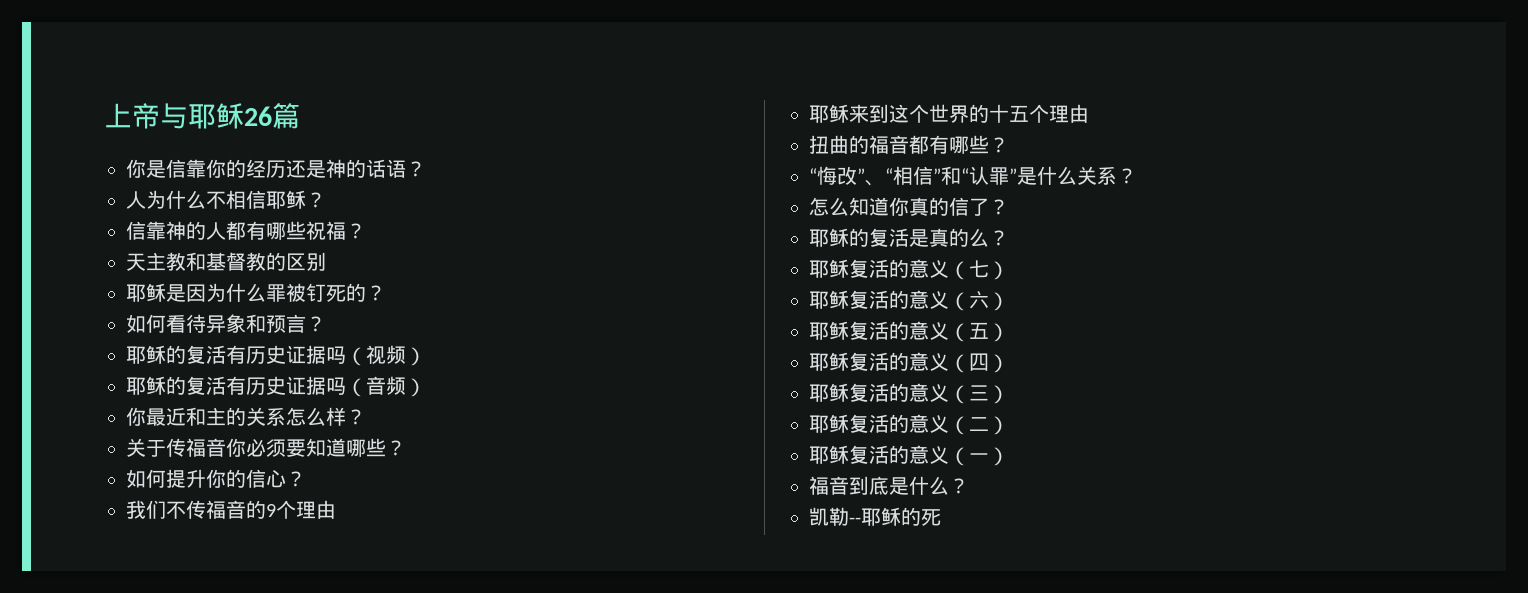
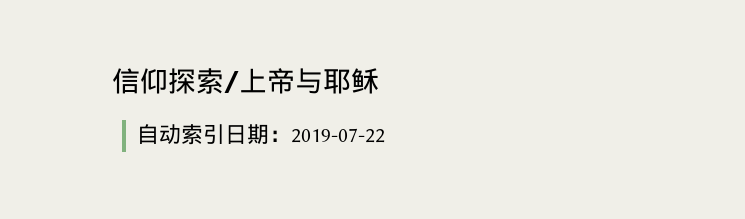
- 上帝与耶稣26篇
- 你是信靠你的经历还是神的话语？
- 人为什么不相信耶稣？
- 信靠神的人都有哪些祝福？
- 天主教和基督教的区别
- 耶稣是因为什么罪被钉死的？
- 如何看待异象和预言？
- 耶稣的复活有历史证据吗（视频）
- 耶稣的复活有历史证据吗（音频）
- 你最近和主的关系怎么样？
- 关于传福音你必须要知道哪些？
- 如何提升你的信心？
- 我们不传福音的9个理由
- 耶稣来到这个世界的十五个理由
- 扭曲的福音都有哪些？
- “悔改”、“相信”和“认罪”是什么关系？
- 怎么知道你真的信了？
- 耶稣的复活是真的么？
- 耶稣复活的意义（七）
- 耶稣复活的意义（六）
- 耶稣复活的意义（五）
- 耶稣复活的意义（四）
- 耶稣复活的意义（三）
- 耶稣复活的意义（二）
- 耶稣复活的意义（一）
- 福音到底是什么？
- 凯勒--耶稣的死
+ 信仰探索/上帝与耶稣
+ 自动索引日期：2019-07-22

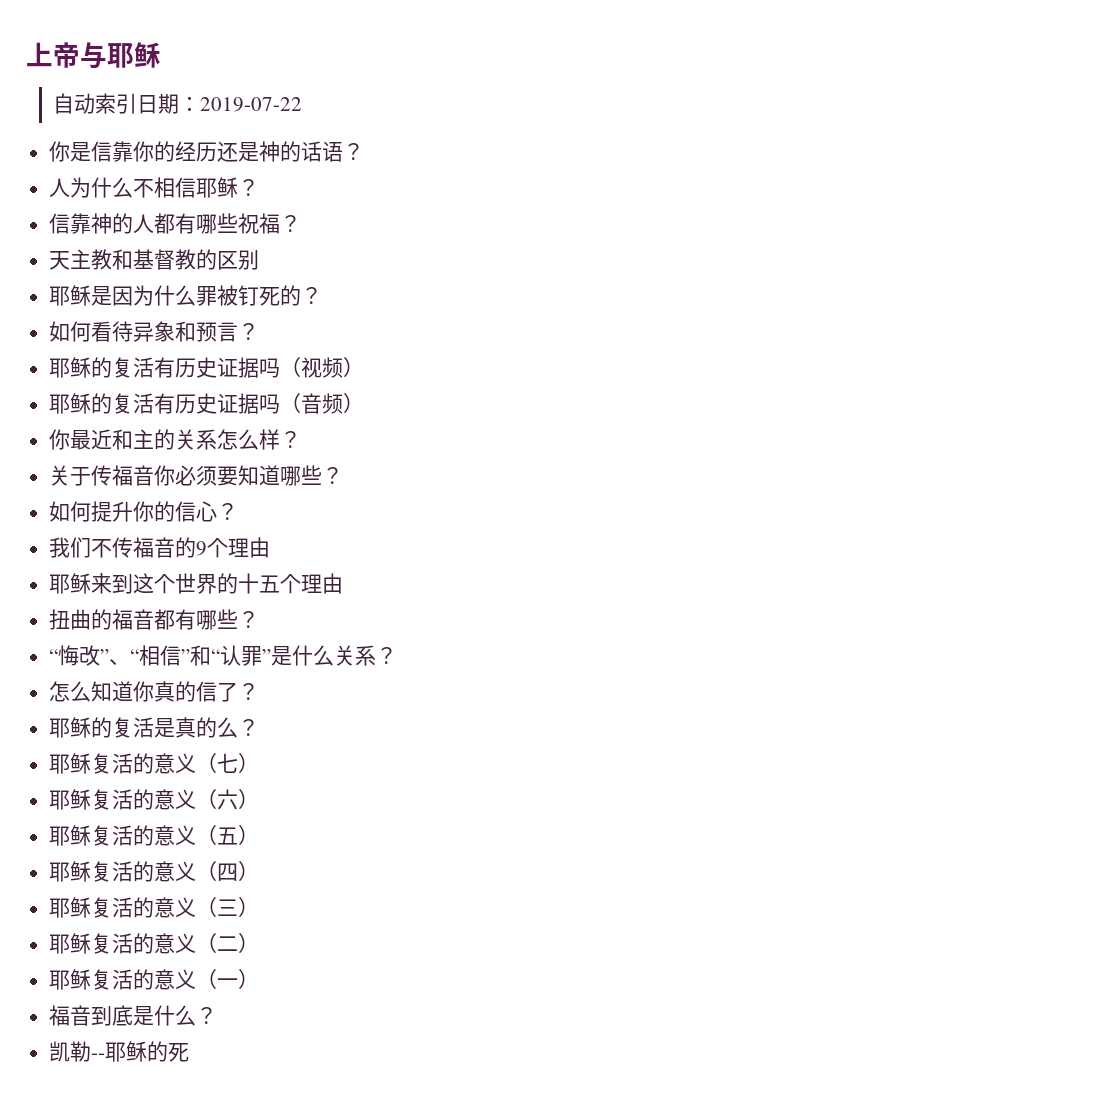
- 信仰探索/上帝与耶稣
+ 上帝与耶稣
+ 你是信靠你的经历还是神的话语？
+ 人为什么不相信耶稣？
+ 信靠神的人都有哪些祝福？
+ 天主教和基督教的区别
+ 耶稣是因为什么罪被钉死的？
+ 如何看待异象和预言？
+ 耶稣的复活有历史证据吗（视频）
+ 耶稣的复活有历史证据吗（音频）
+ 你最近和主的关系怎么样？
+ 关于传福音你必须要知道哪些？
+ 如何提升你的信心？
+ 我们不传福音的9个理由
+ 耶稣来到这个世界的十五个理由
+ 扭曲的福音都有哪些？
+ “悔改”、“相信”和“认罪”是什么关系？
+ 怎么知道你真的信了？
+ 耶稣的复活是真的么？
+ 耶稣复活的意义（七）
+ 耶稣复活的意义（六）
+ 耶稣复活的意义（五）
+ 耶稣复活的意义（四）
+ 耶稣复活的意义（三）
+ 耶稣复活的意义（二）
+ 耶稣复活的意义（一）
+ 福音到底是什么？
+ 凯勒--耶稣的死

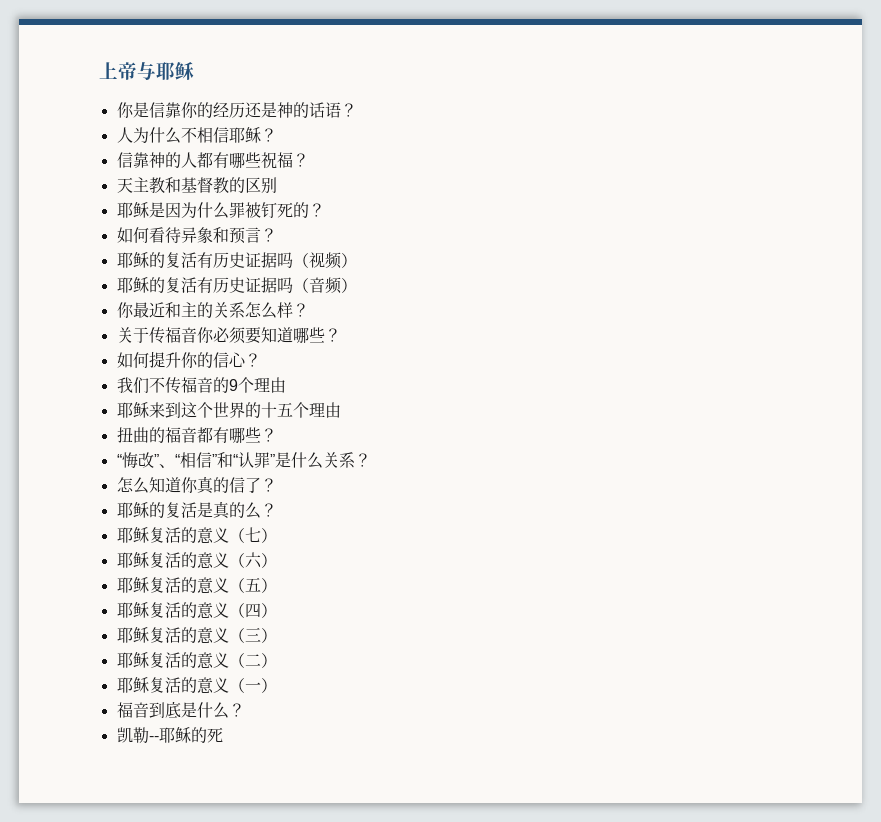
- 自动索引日期：2019-07-22

